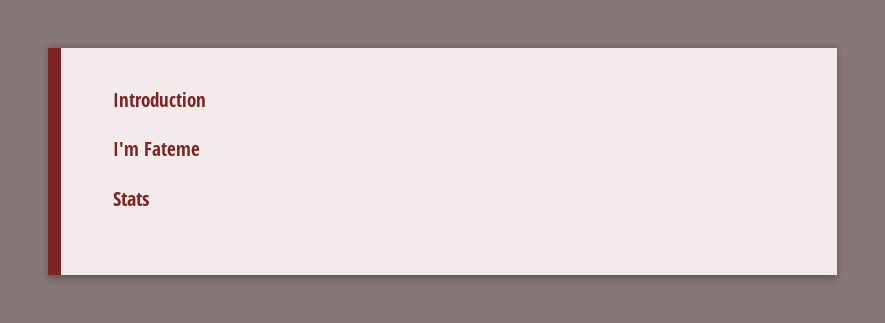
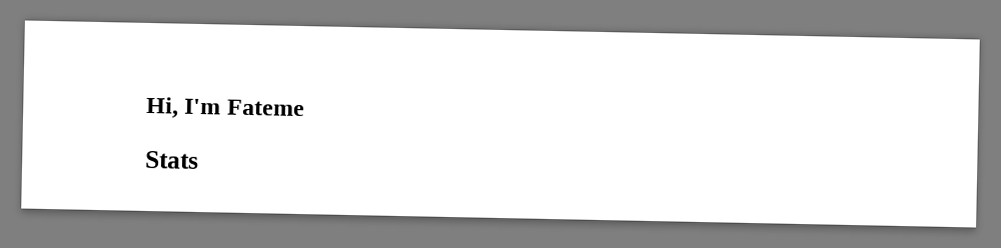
- Introduction
- I'm Fateme
+ Hi, I'm Fateme

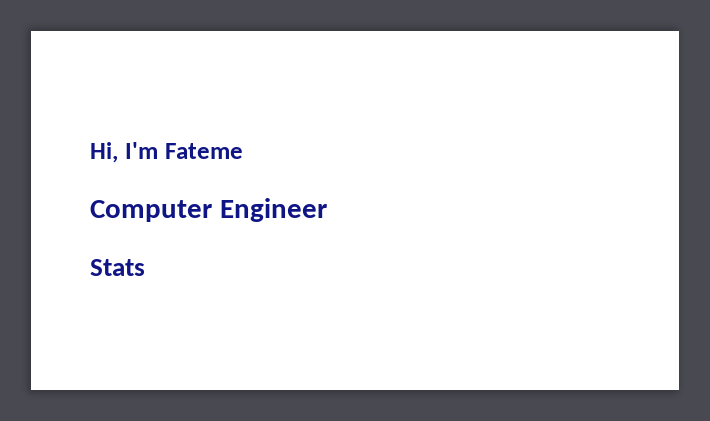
+ Computer Engineer

